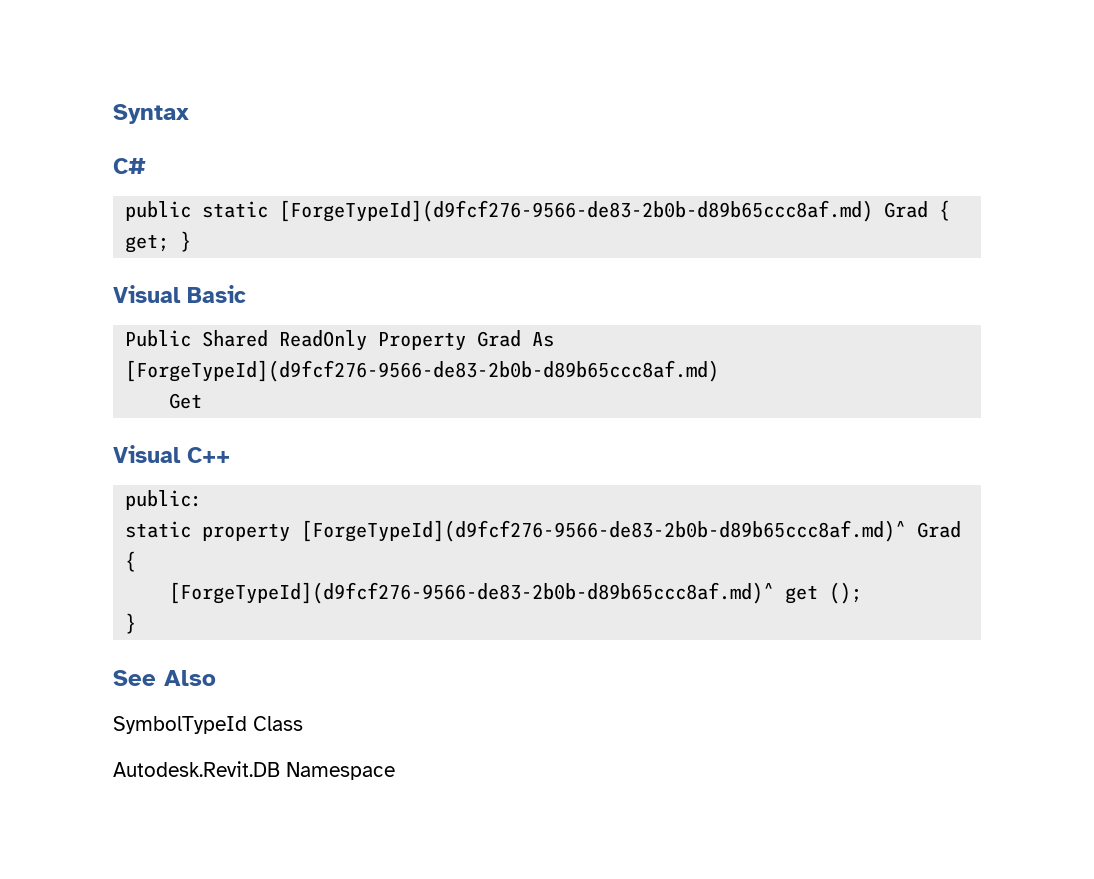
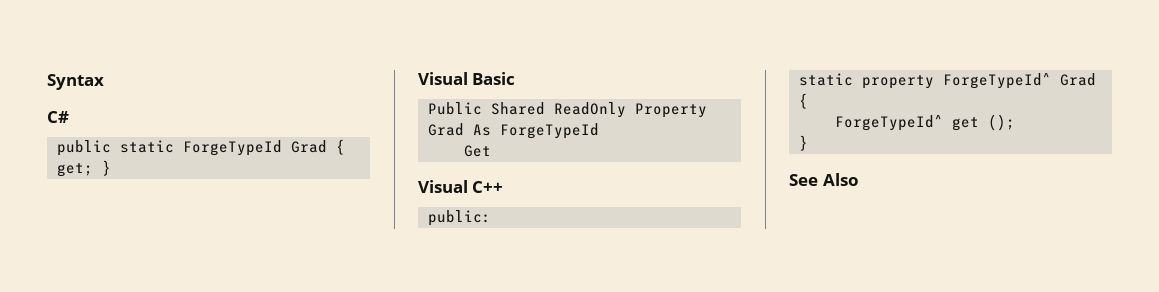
- public static [ForgeTypeId](d9fcf276-9566-de83-2b0b-d89b65ccc8af.md) Grad { get; }
+ public static ForgeTypeId Grad { get; }
- Public Shared ReadOnly Property Grad As [ForgeTypeId](d9fcf276-9566-de83-2b0b-d89b65ccc8af.md)
+ Public Shared ReadOnly Property Grad As ForgeTypeId
- static property [ForgeTypeId](d9fcf276-9566-de83-2b0b-d89b65ccc8af.md)^ Grad {
+ static property ForgeTypeId^ Grad {
- [ForgeTypeId](d9fcf276-9566-de83-2b0b-d89b65ccc8af.md)^ get ();
+ ForgeTypeId^ get ();
- SymbolTypeId Class
- Autodesk.Revit.DB Namespace

